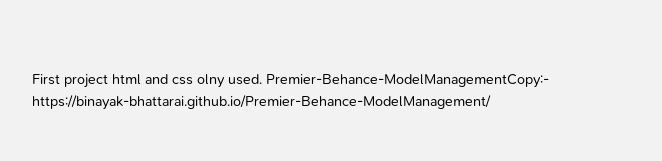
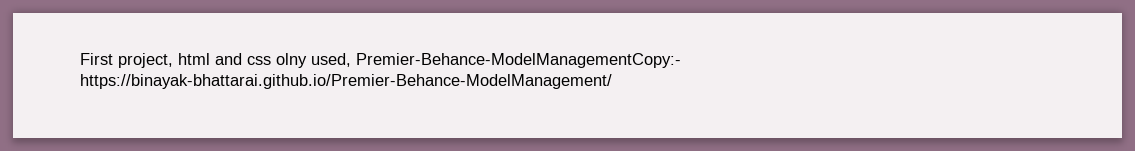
- First project html and css olny used. Premier-Behance-ModelManagementCopy:- https://binayak-bhattarai.github.io/Premier-Behance-ModelManagement/
+ First project, html and css olny used, Premier-Behance-ModelManagementCopy:- https://binayak-bhattarai.github.io/Premier-Behance-ModelManagement/

